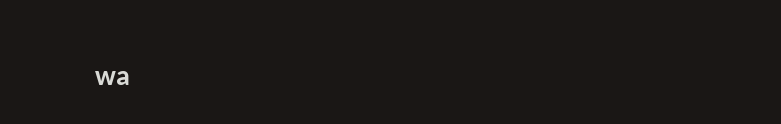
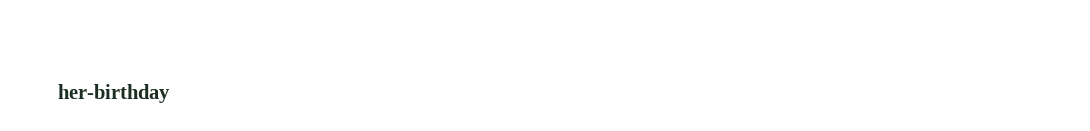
- wa
+ her-birthday

